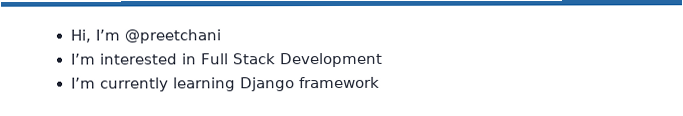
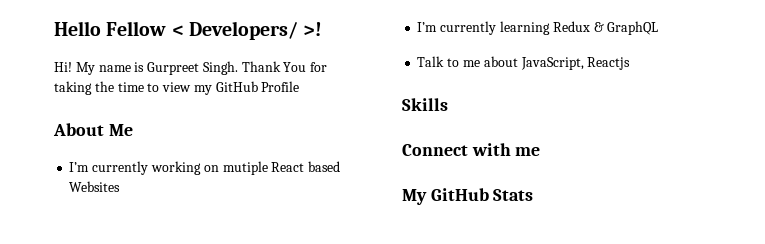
- Hi, I’m @preetchani
- I’m interested in Full Stack Development
- I’m currently learning Django framework
+ Hello Fellow < Developers/ >!
+ Hi! My name is Gurpreet Singh. Thank You for taking the time to view my GitHub Profile
+ About Me
+ I’m currently working on mutiple React based Websites
+ I’m currently learning Redux & GraphQL
+ Talk to me about JavaScript, Reactjs
+ Skills
+ Connect with me
+ My GitHub Stats

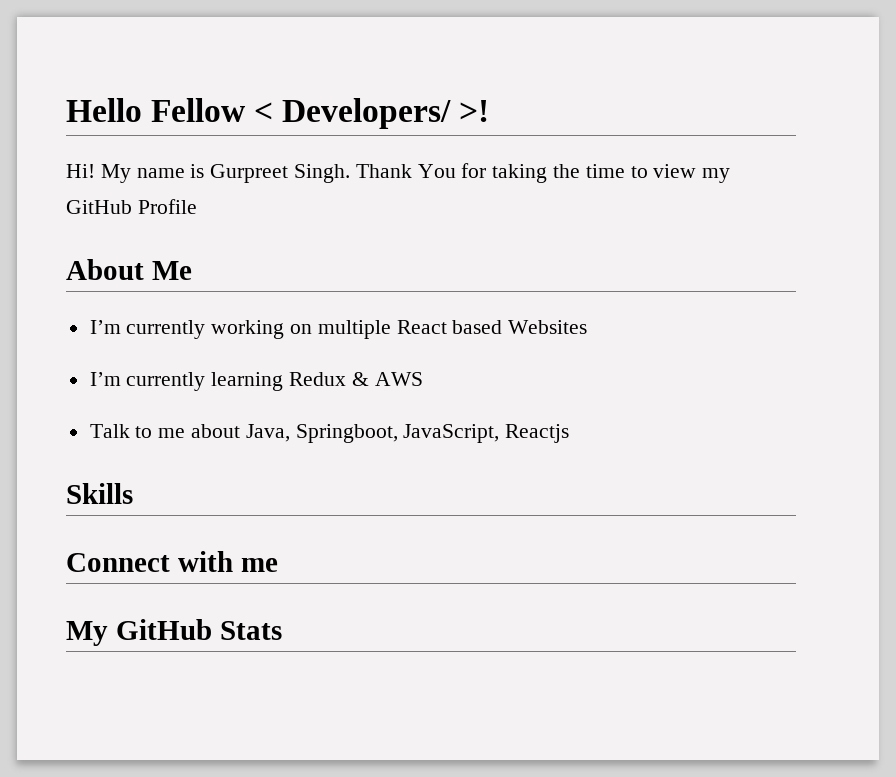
- I’m currently working on mutiple React based Websites
+ I’m currently working on multiple React based Websites
- I’m currently learning Redux & GraphQL
+ I’m currently learning Redux & AWS
- Talk to me about JavaScript, Reactjs
+ Talk to me about Java, Springboot, JavaScript, Reactjs

